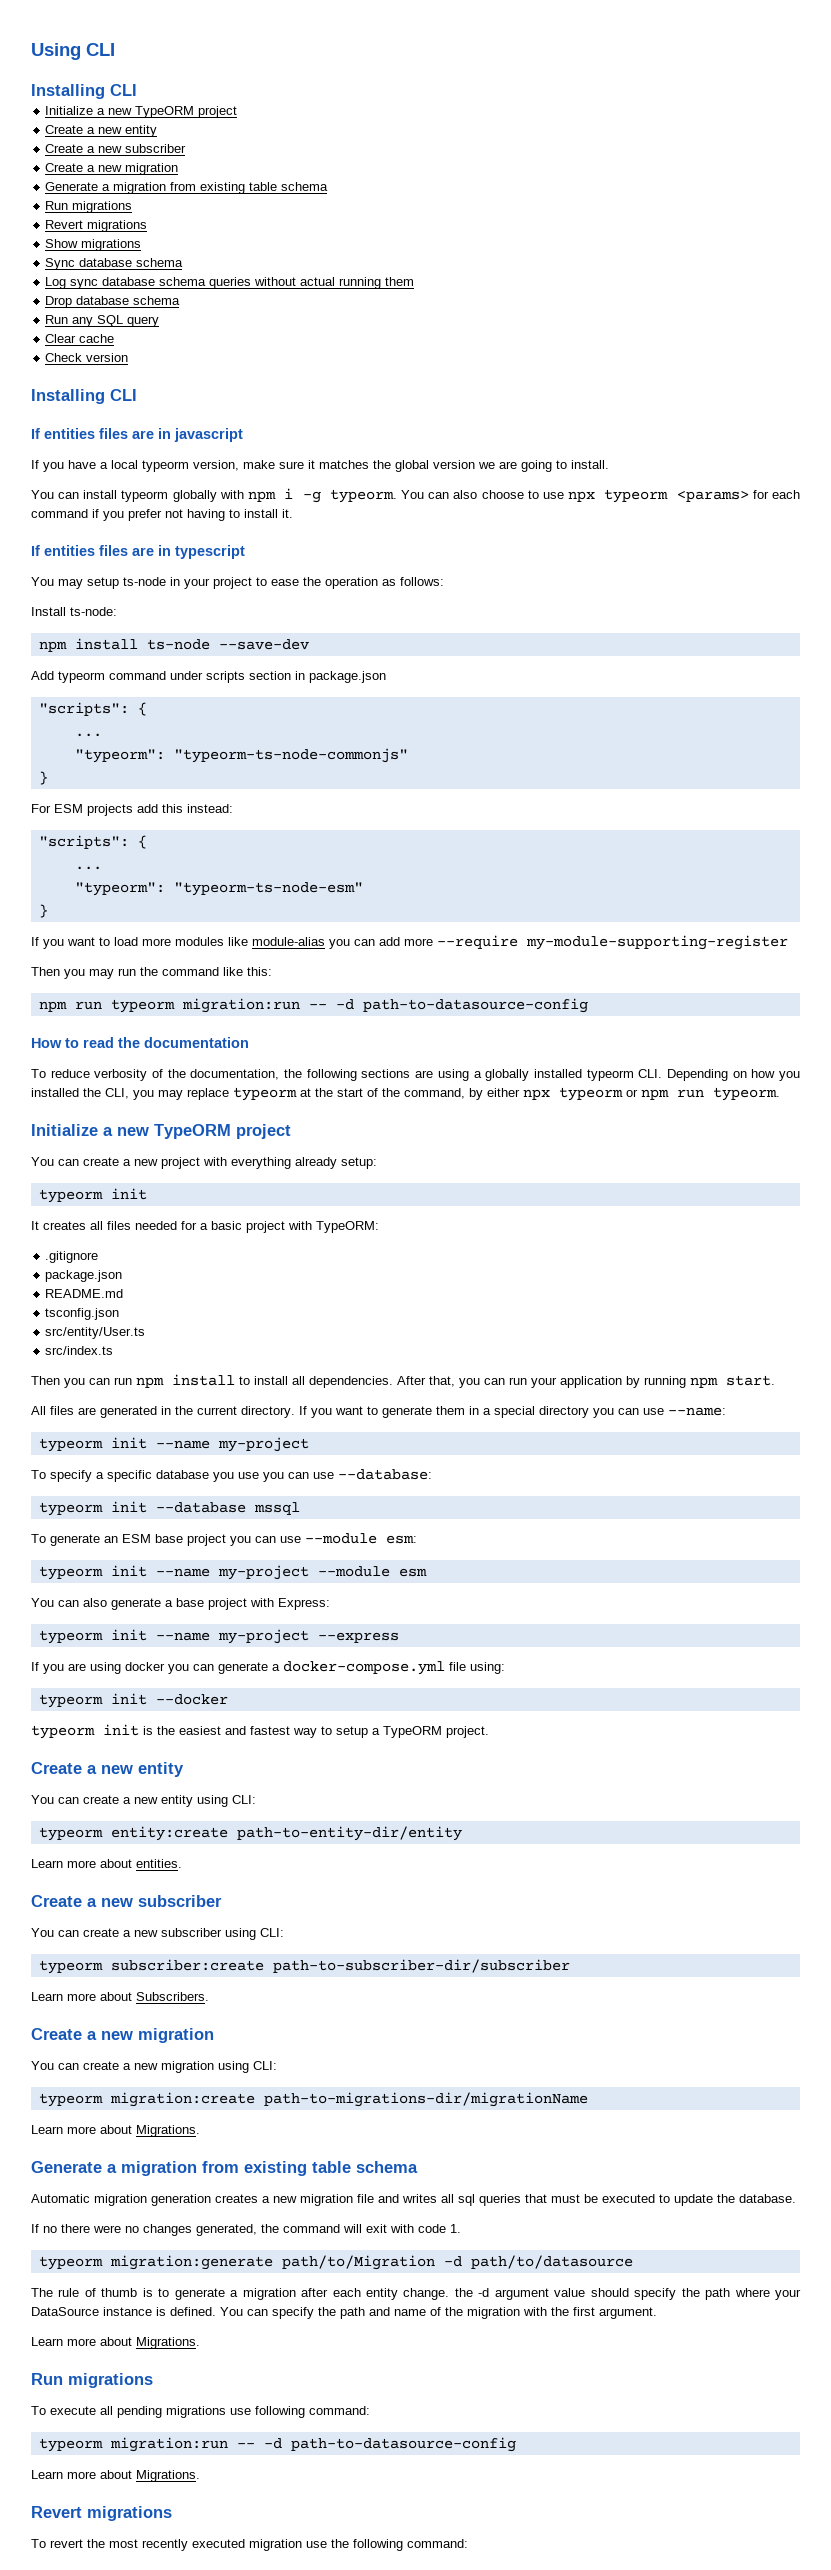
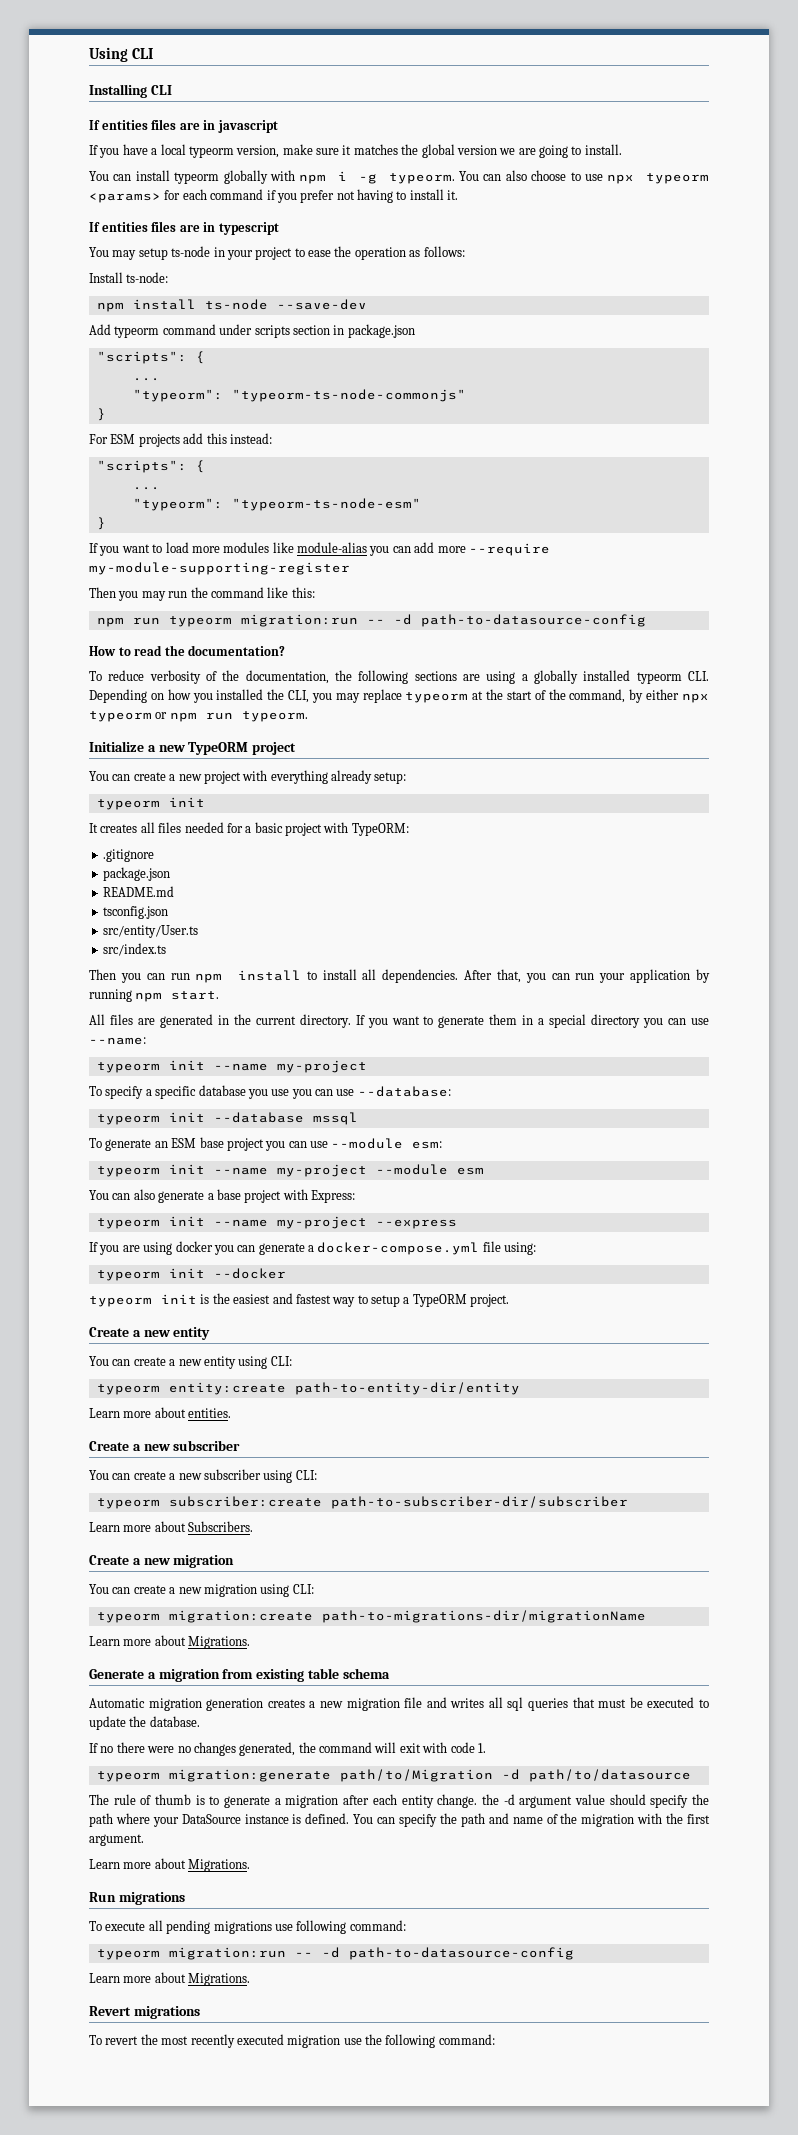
  Using CLI
- Installing CLI
- Initialize a new TypeORM project
- Create a new entity
- Create a new subscriber
- Create a new migration
- Generate a migration from existing table schema
- Run migrations
- Revert migrations
- Show migrations
- Sync database schema
- Log sync database schema queries without actual running them
- Drop database schema
- Run any SQL query
- Clear cache
- Check version
- How to read the documentation
+ How to read the documentation?

